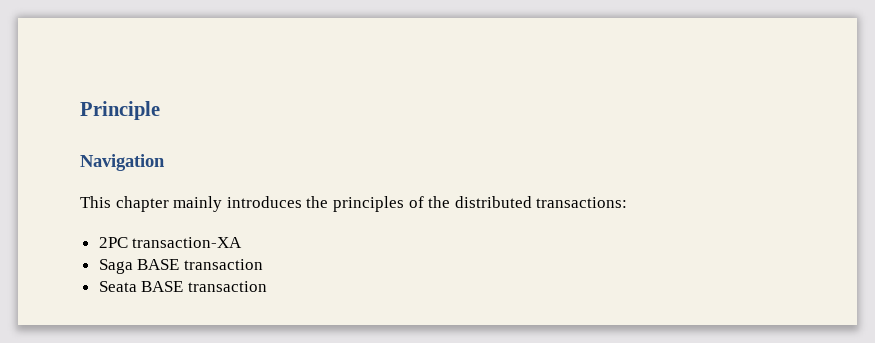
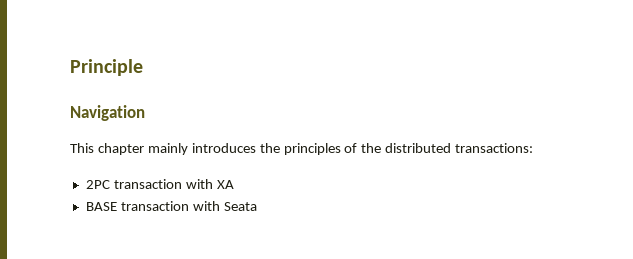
- 2PC transaction-XA
- Saga BASE transaction
- Seata BASE transaction
+ 2PC transaction with XA
+ BASE transaction with Seata

